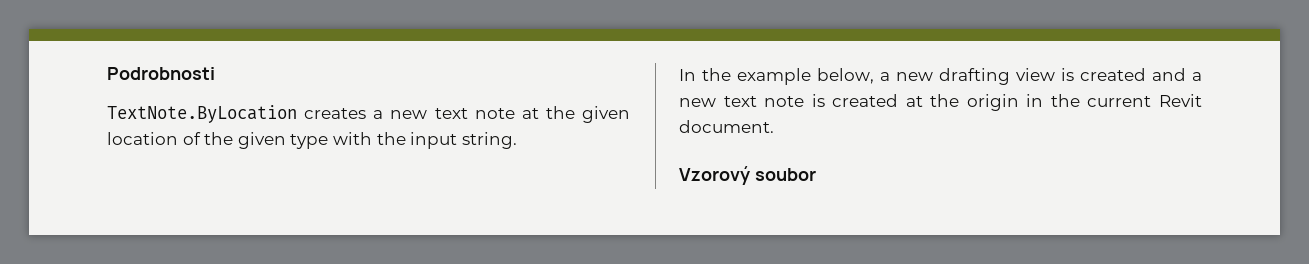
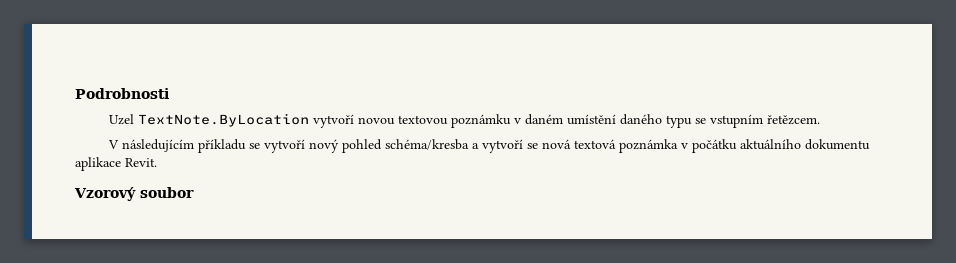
- TextNote.ByLocation creates a new text note at the given location of the given type with the input string.
- In the example below, a new drafting view is created and a new text note is created at the origin in the current Revit document.
+ Uzel TextNote.ByLocation vytvoří novou textovou poznámku v daném umístění daného typu se vstupním řetězcem.
+ V následujícím příkladu se vytvoří nový pohled schéma/kresba a vytvoří se nová textová poznámka v počátku aktuálního dokumentu aplikace Revit.

